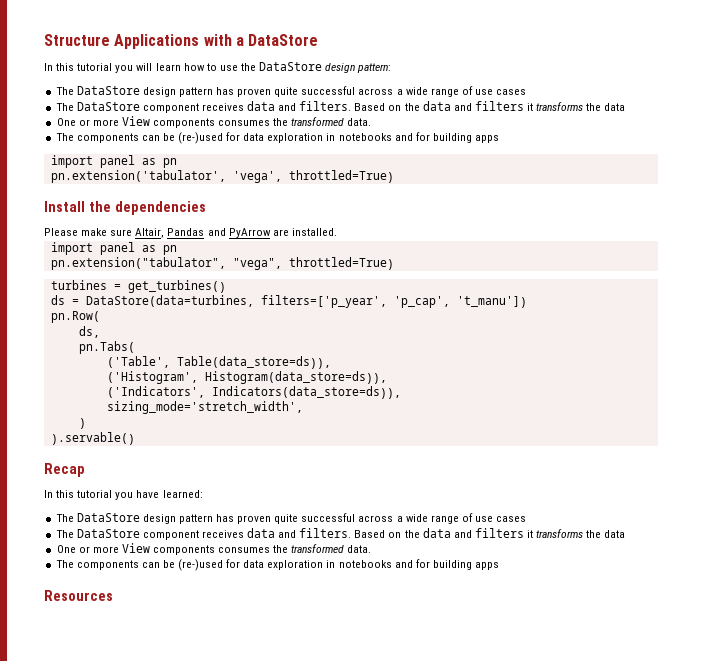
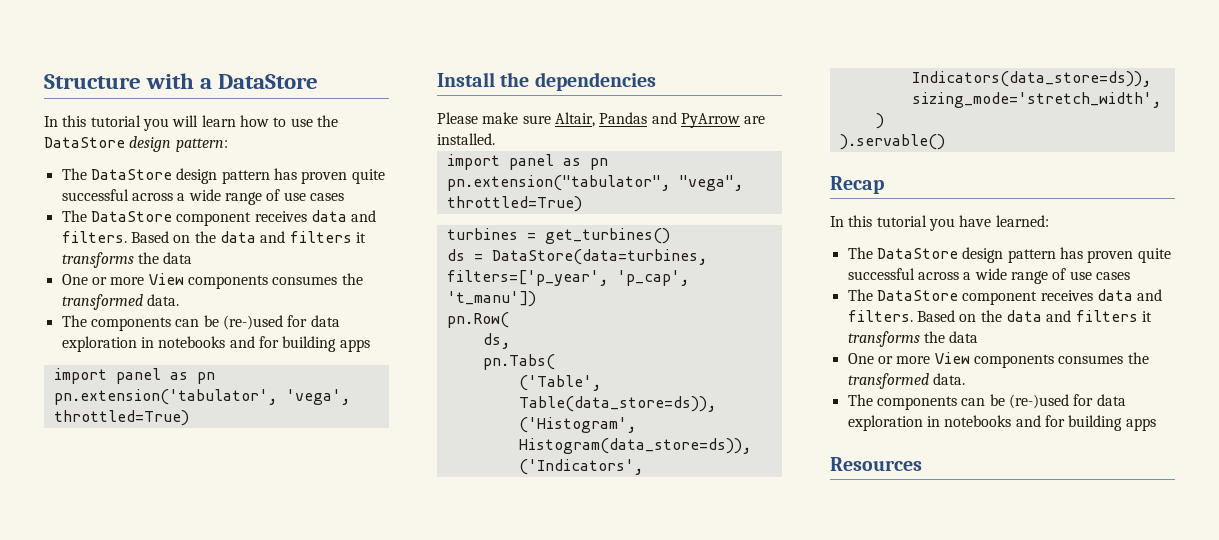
- Structure Applications with a DataStore
+ Structure with a DataStore

